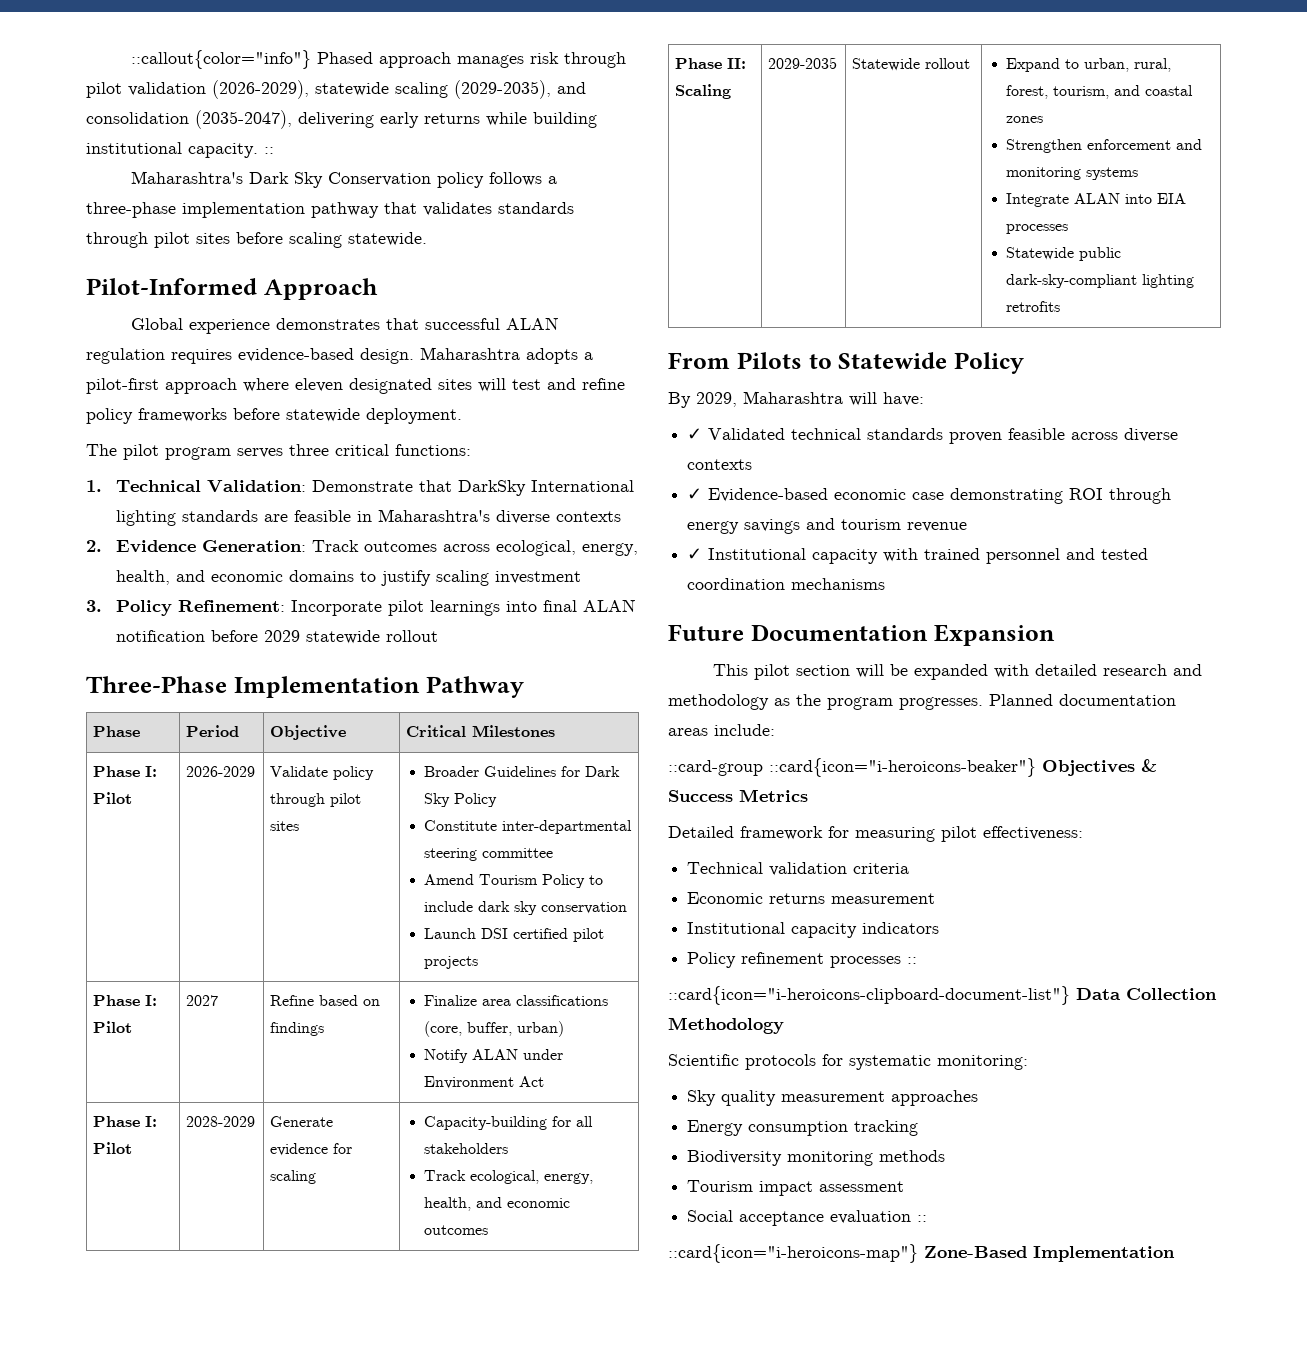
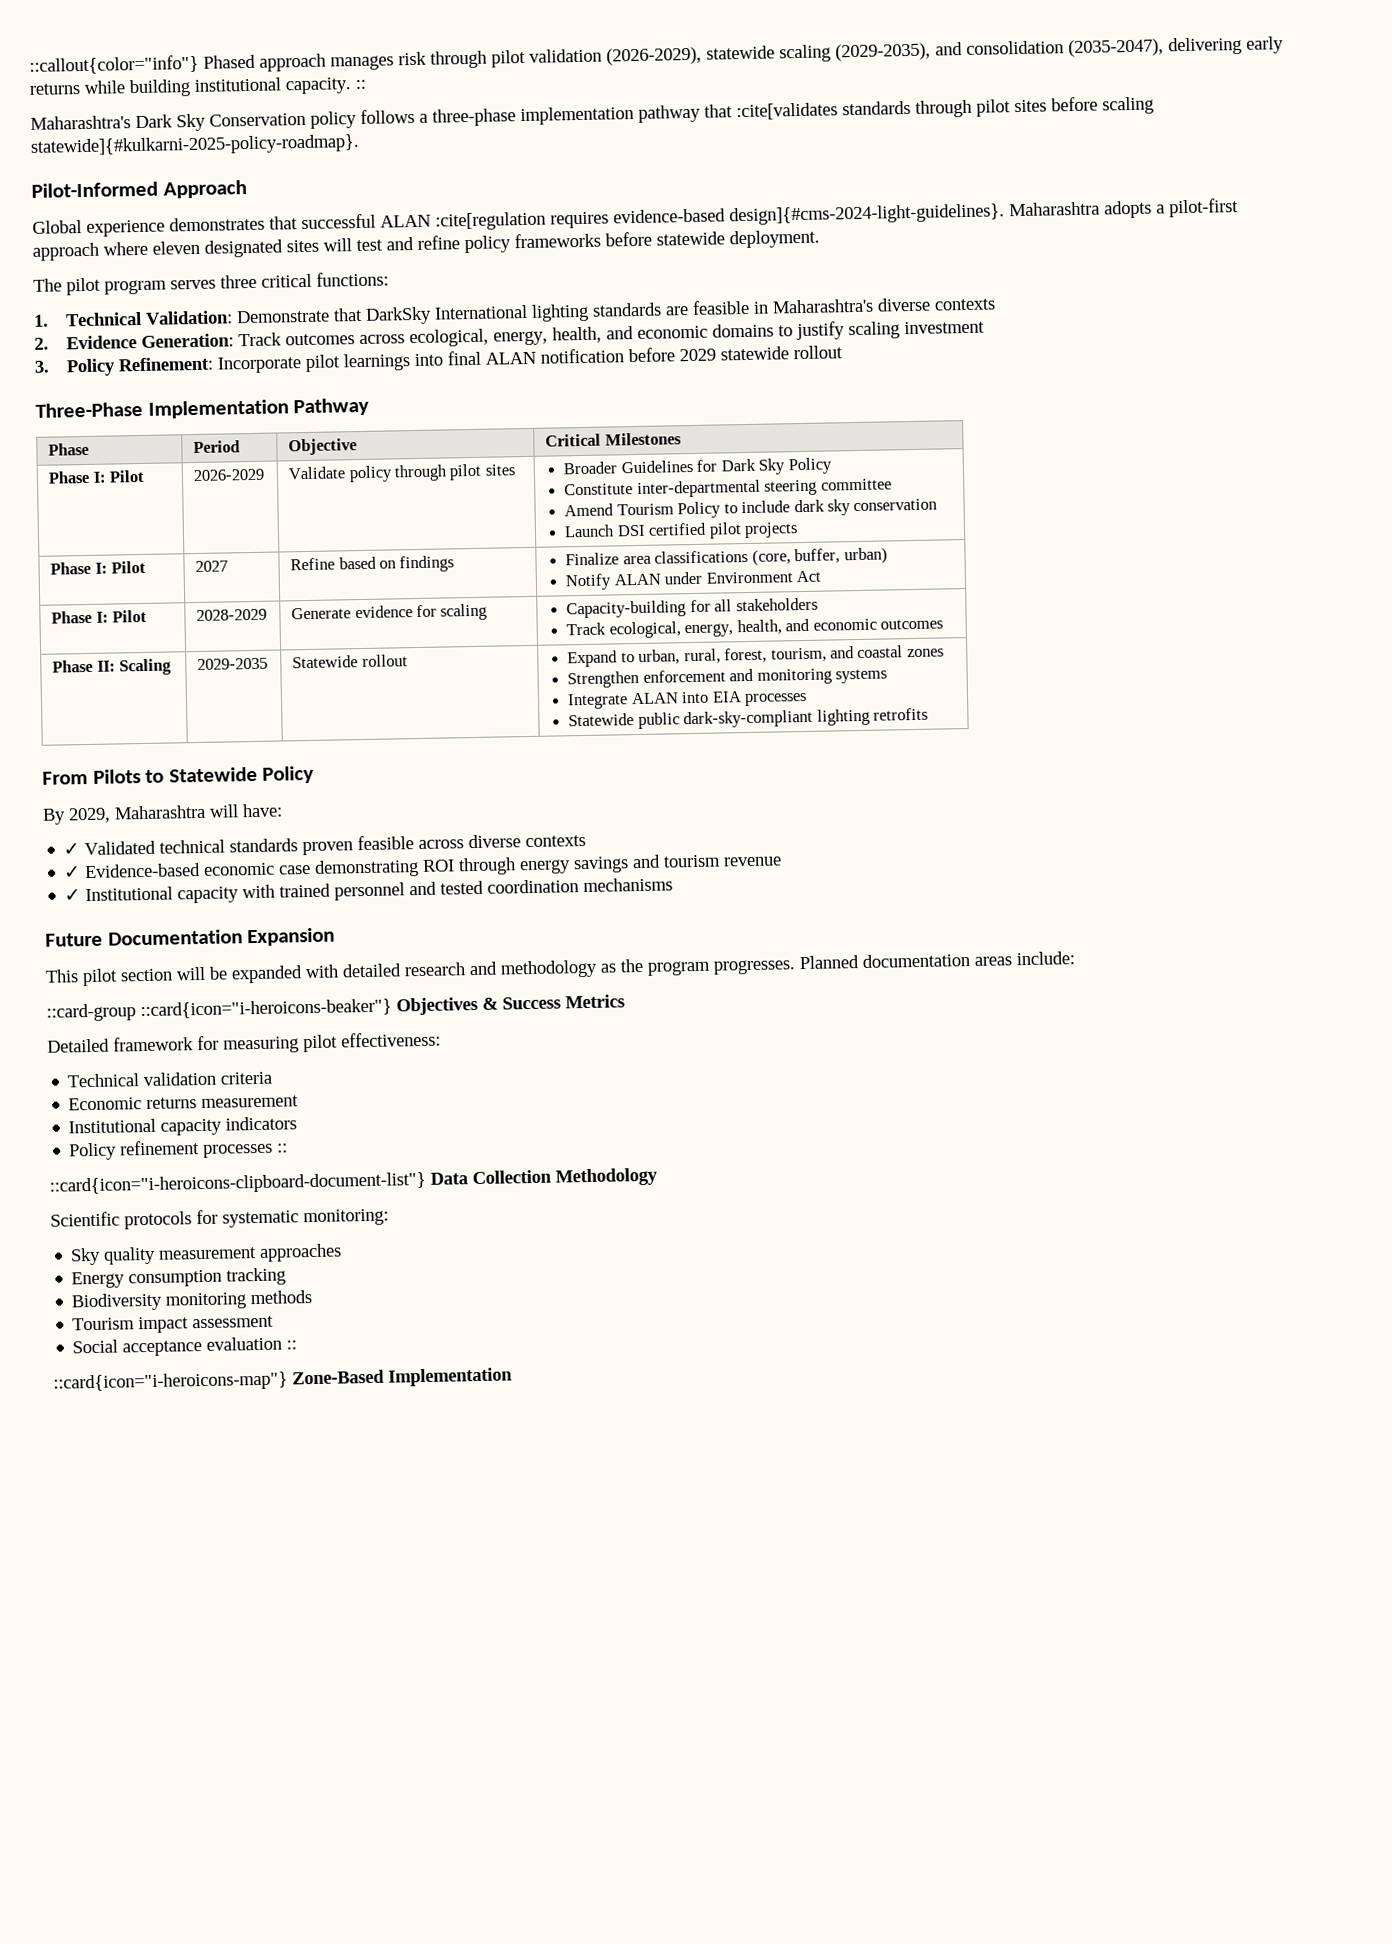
- Maharashtra's Dark Sky Conservation policy follows a three-phase implementation pathway that validates standards through pilot sites before scaling statewide.
+ Maharashtra's Dark Sky Conservation policy follows a three-phase implementation pathway that :cite[validates standards through pilot sites before scaling statewide]{#kulkarni-2025-policy-roadmap}.
- Global experience demonstrates that successful ALAN regulation requires evidence-based design.
+ Global experience demonstrates that successful ALAN :cite[regulation requires evidence-based design]{#cms-2024-light-guidelines}.

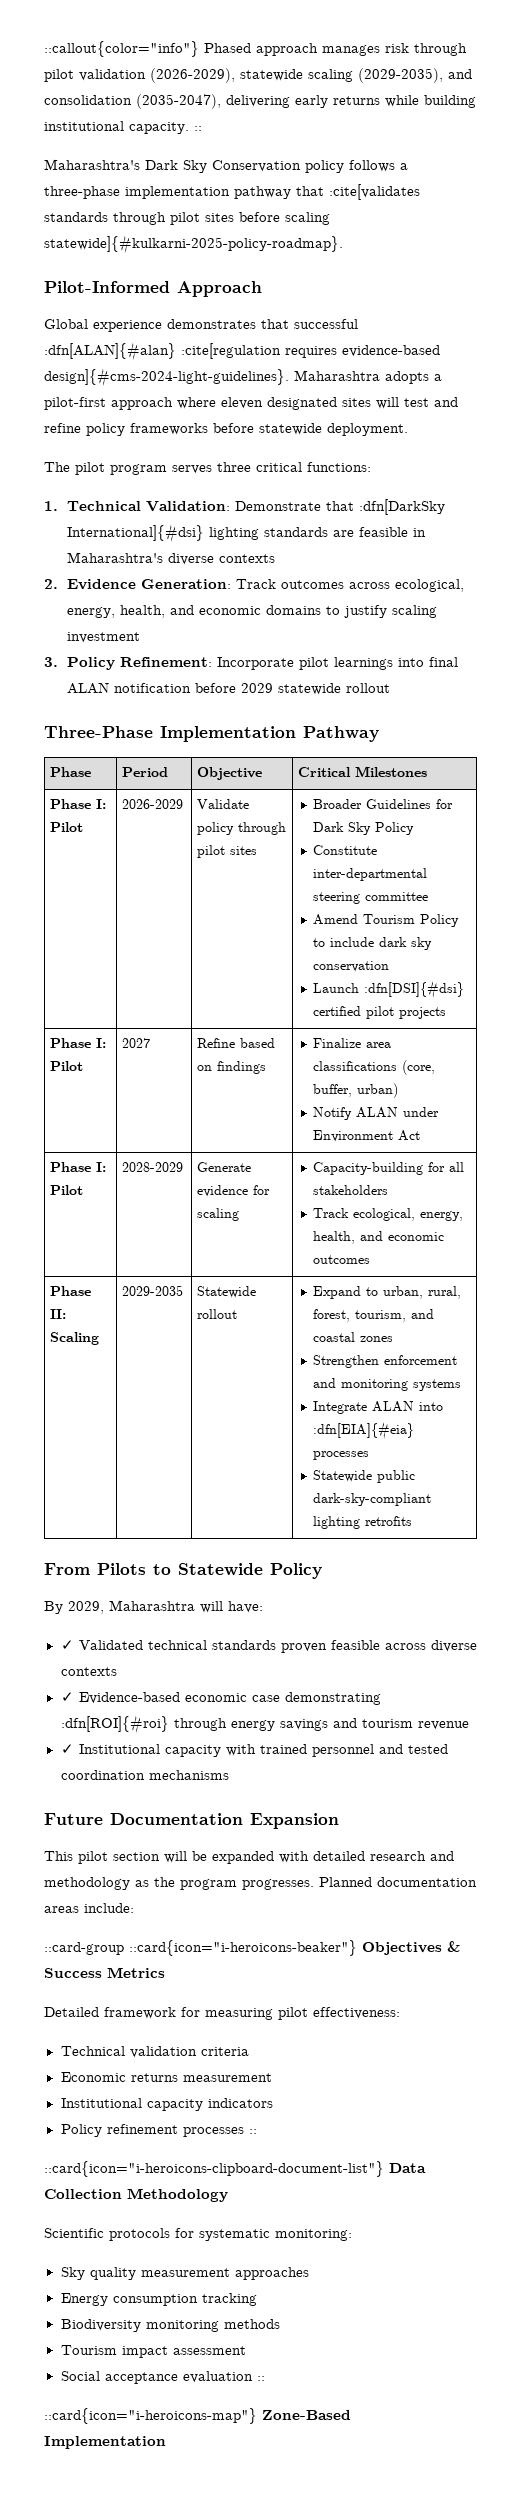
- Global experience demonstrates that successful ALAN :cite[regulation requires evidence-based design]{#cms-2024-light-guidelines}.
+ Global experience demonstrates that successful :dfn[ALAN]{#alan} :cite[regulation requires evidence-based design]{#cms-2024-light-guidelines}.
- 1. Technical Validation: Demonstrate that DarkSky International lighting standards are feasible in Maharashtra's diverse contexts
+ 1. Technical Validation: Demonstrate that :dfn[DarkSky International]{#dsi} lighting standards are feasible in Maharashtra's diverse contexts
  Phase I: Pilot | 2026-2029 | Validate policy through pilot sites | Broader Guidelines for Dark Sky Policy
  Constitute inter-departmental steering committee
  Amend Tourism Policy to include dark sky conservation
- Launch DSI certified pilot projects
+ Launch :dfn[DSI]{#dsi} certified pilot projects
  Phase II: Scaling | 2029-2035 | Statewide rollout | Expand to urban, rural, forest, tourism, and coastal zones
  Strengthen enforcement and monitoring systems
- Integrate ALAN into EIA processes
+ Integrate ALAN into :dfn[EIA]{#eia} processes
- ✓ Evidence-based economic case demonstrating ROI through energy savings and tourism revenue
+ ✓ Evidence-based economic case demonstrating :dfn[ROI]{#roi} through energy savings and tourism revenue

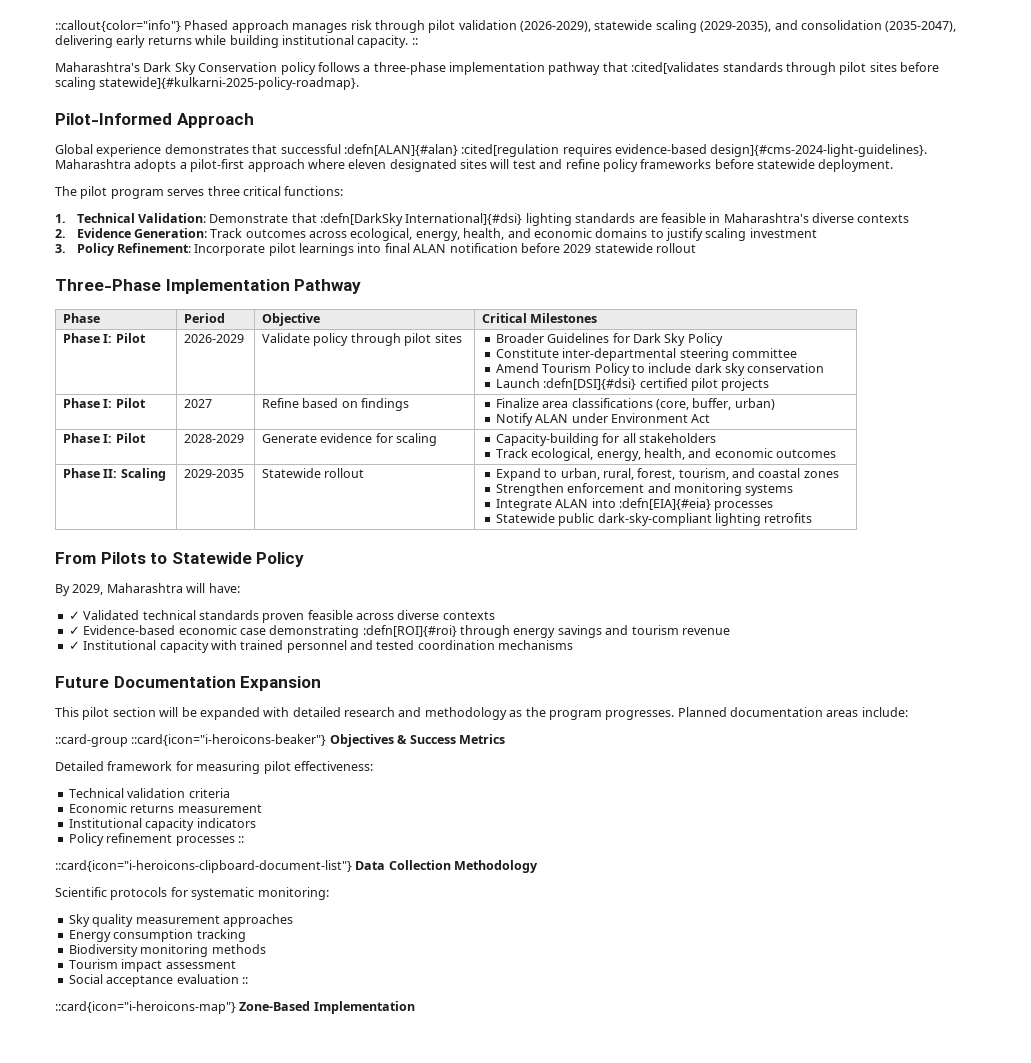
- Maharashtra's Dark Sky Conservation policy follows a three-phase implementation pathway that :cite[validates standards through pilot sites before scaling statewide]{#kulkarni-2025-policy-roadmap}.
+ Maharashtra's Dark Sky Conservation policy follows a three-phase implementation pathway that :cited[validates standards through pilot sites before scaling statewide]{#kulkarni-2025-policy-roadmap}.
- Global experience demonstrates that successful :dfn[ALAN]{#alan} :cite[regulation requires evidence-based design]{#cms-2024-light-guidelines}.
+ Global experience demonstrates that successful :defn[ALAN]{#alan} :cited[regulation requires evidence-based design]{#cms-2024-light-guidelines}.
- 1. Technical Validation: Demonstrate that :dfn[DarkSky International]{#dsi} lighting standards are feasible in Maharashtra's diverse contexts
+ 1. Technical Validation: Demonstrate that :defn[DarkSky International]{#dsi} lighting standards are feasible in Maharashtra's diverse contexts
  Phase I: Pilot | 2026-2029 | Validate policy through pilot sites | Broader Guidelines for Dark Sky Policy
  Constitute inter-departmental steering committee
  Amend Tourism Policy to include dark sky conservation
- Launch :dfn[DSI]{#dsi} certified pilot projects
+ Launch :defn[DSI]{#dsi} certified pilot projects
  Phase II: Scaling | 2029-2035 | Statewide rollout | Expand to urban, rural, forest, tourism, and coastal zones
  Strengthen enforcement and monitoring systems
- Integrate ALAN into :dfn[EIA]{#eia} processes
+ Integrate ALAN into :defn[EIA]{#eia} processes
- ✓ Evidence-based economic case demonstrating :dfn[ROI]{#roi} through energy savings and tourism revenue
+ ✓ Evidence-based economic case demonstrating :defn[ROI]{#roi} through energy savings and tourism revenue

